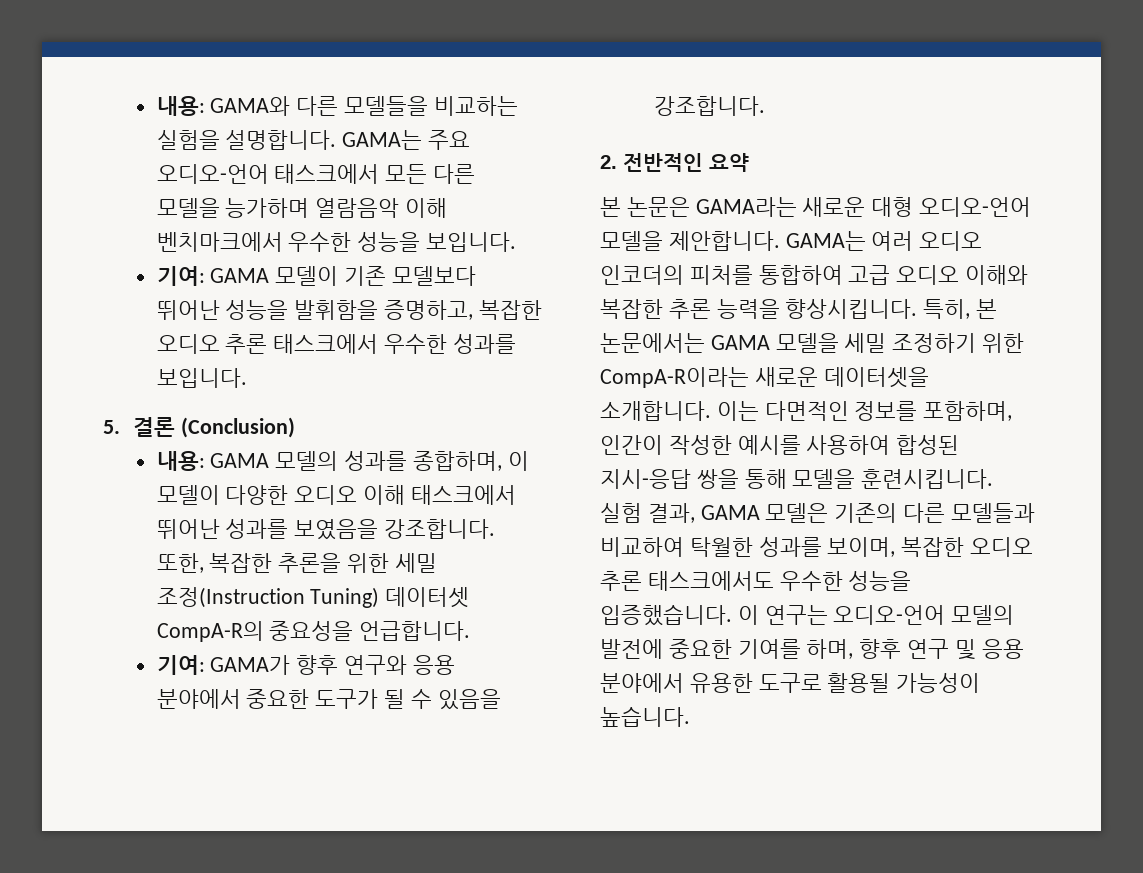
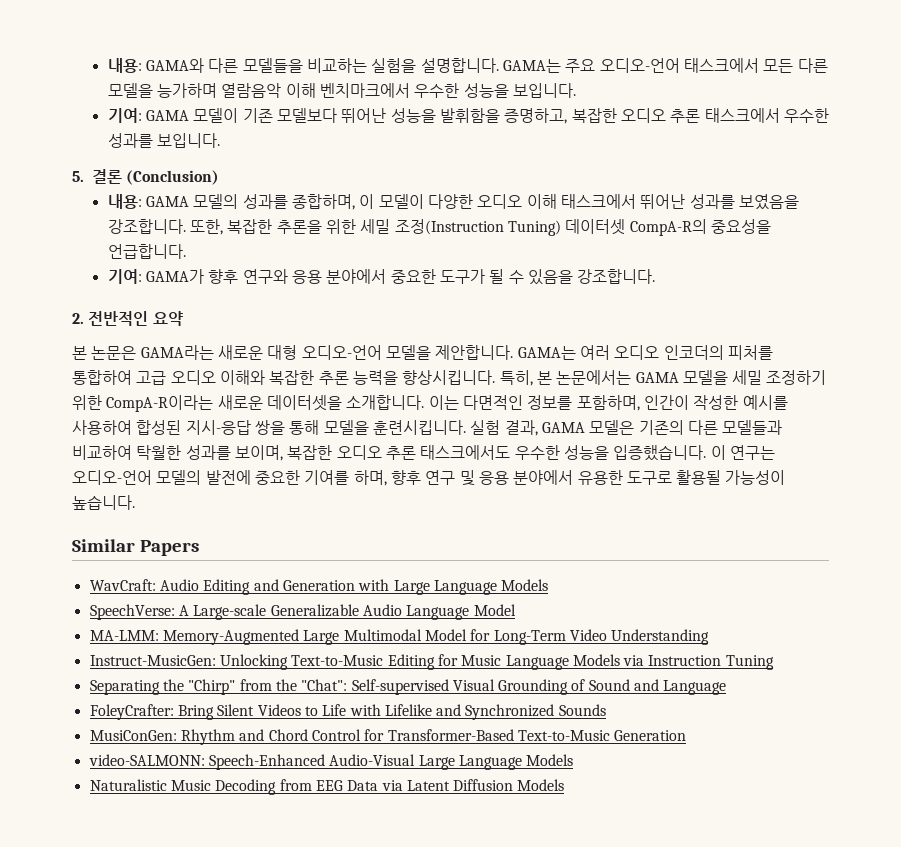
+ Similar Papers
+ WavCraft: Audio Editing and Generation with Large Language Models
+ SpeechVerse: A Large-scale Generalizable Audio Language Model
+ MA-LMM: Memory-Augmented Large Multimodal Model for Long-Term Video Understanding
+ Instruct-MusicGen: Unlocking Text-to-Music Editing for Music Language Models via Instruction Tuning
+ Separating the "Chirp" from the "Chat": Self-supervised Visual Grounding of Sound and Language
+ FoleyCrafter: Bring Silent Videos to Life with Lifelike and Synchronized Sounds
+ MusiConGen: Rhythm and Chord Control for Transformer-Based Text-to-Music Generation
+ video-SALMONN: Speech-Enhanced Audio-Visual Large Language Models
+ Naturalistic Music Decoding from EEG Data via Latent Diffusion Models

